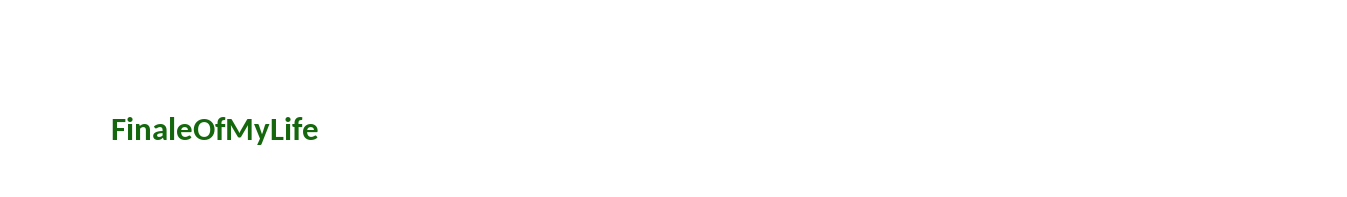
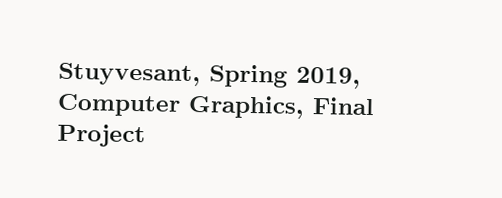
- FinaleOfMyLife
+ Stuyvesant, Spring 2019, Computer Graphics, Final Project

